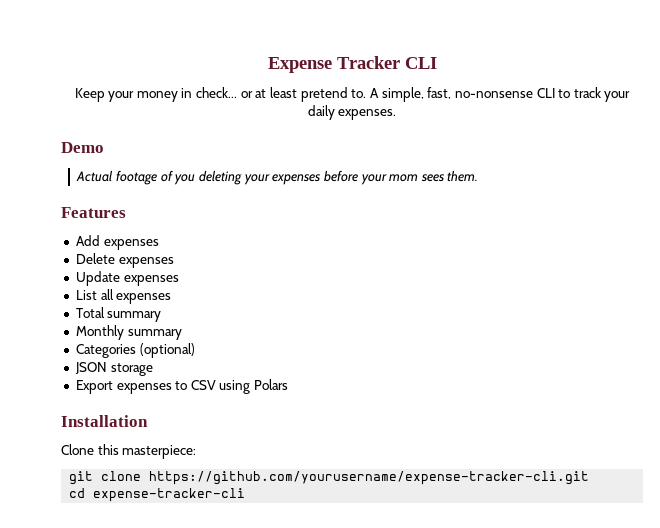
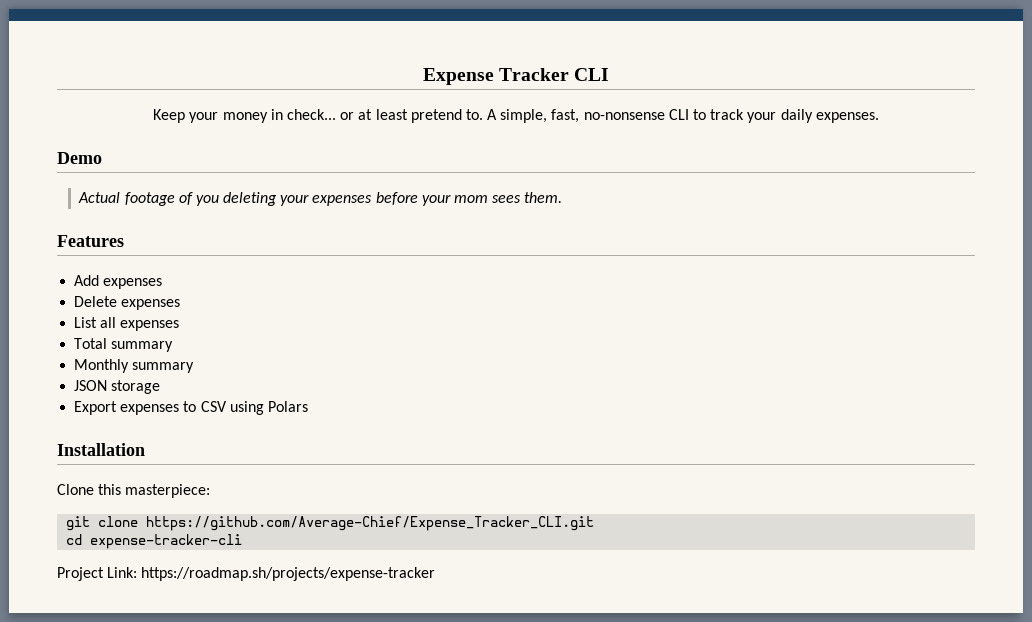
- Update expenses
- Categories (optional)
- git clone https://github.com/yourusername/expense-tracker-cli.git
+ git clone https://github.com/Average-Chief/Expense_Tracker_CLI.git
+ Project Link: https://roadmap.sh/projects/expense-tracker

